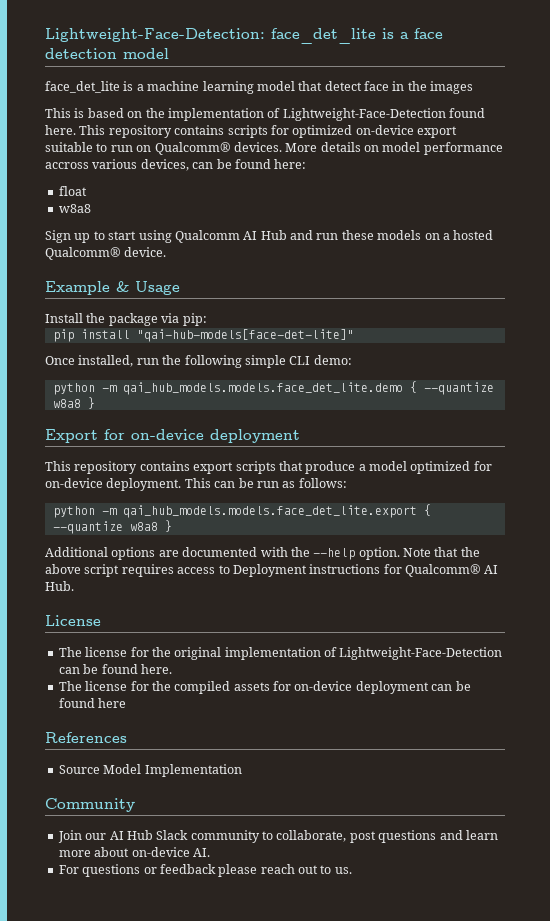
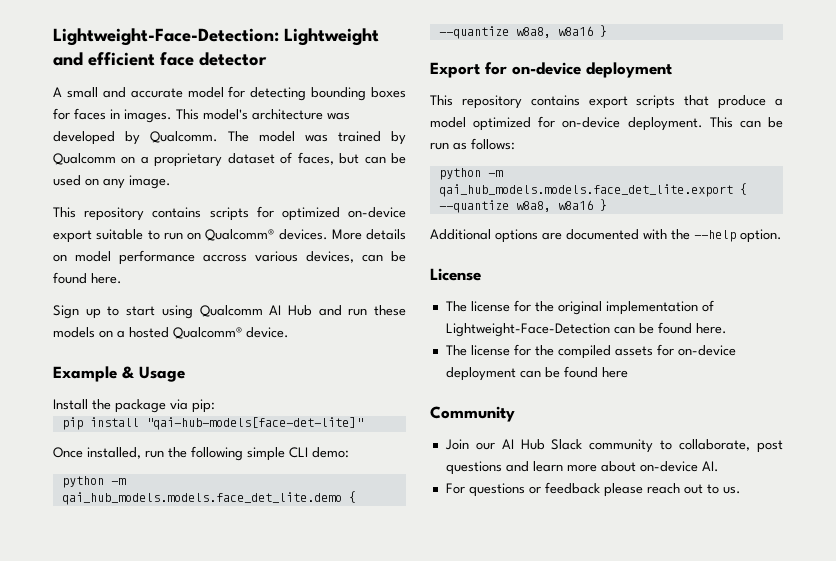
- Lightweight-Face-Detection: face_det_lite is a face detection model
- face_det_lite is a machine learning model that detect face in the images
- This is based on the implementation of Lightweight-Face-Detection found here. This repository contains scripts for optimized on-device export suitable to run on Qualcomm® devices.
+ Lightweight-Face-Detection: Lightweight and efficient face detector
+ A small and accurate model for detecting bounding boxes for faces in images. This model's architecture was developed by Qualcomm. The model was trained by Qualcomm on a proprietary dataset of faces, but can be used on any image.
+ This repository contains scripts for optimized on-device export suitable to run on Qualcomm® devices.
- More details on model performance accross various devices, can be found here:
- float
- w8a8
+ More details on model performance accross various devices, can be found here.
- python -m qai_hub_models.models.face_det_lite.demo { --quantize w8a8 }
+ python -m qai_hub_models.models.face_det_lite.demo { --quantize w8a8, w8a16 }
- python -m qai_hub_models.models.face_det_lite.export { --quantize w8a8 }
+ python -m qai_hub_models.models.face_det_lite.export { --quantize w8a8, w8a16 }
- Note that the above script requires access to Deployment instructions for Qualcomm® AI Hub.
- References
- Source Model Implementation

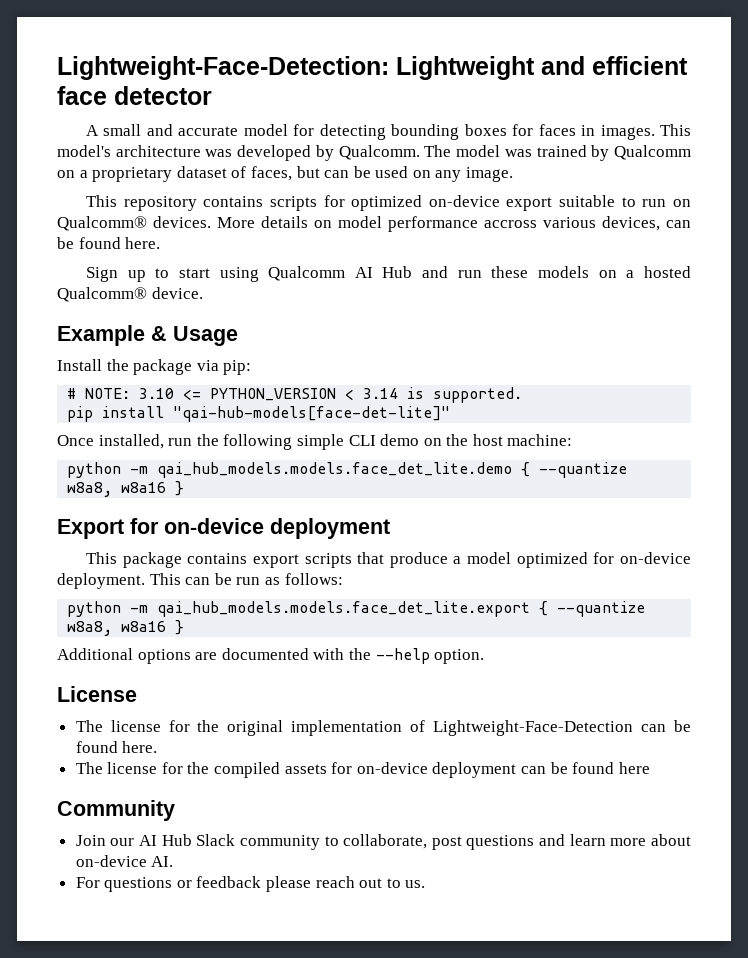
+ # NOTE: 3.10 <= PYTHON_VERSION < 3.14 is supported.
- Once installed, run the following simple CLI demo:
+ Once installed, run the following simple CLI demo on the host machine:
- This repository contains export scripts that produce a model optimized for on-device deployment.
+ This package contains export scripts that produce a model optimized for on-device deployment.

